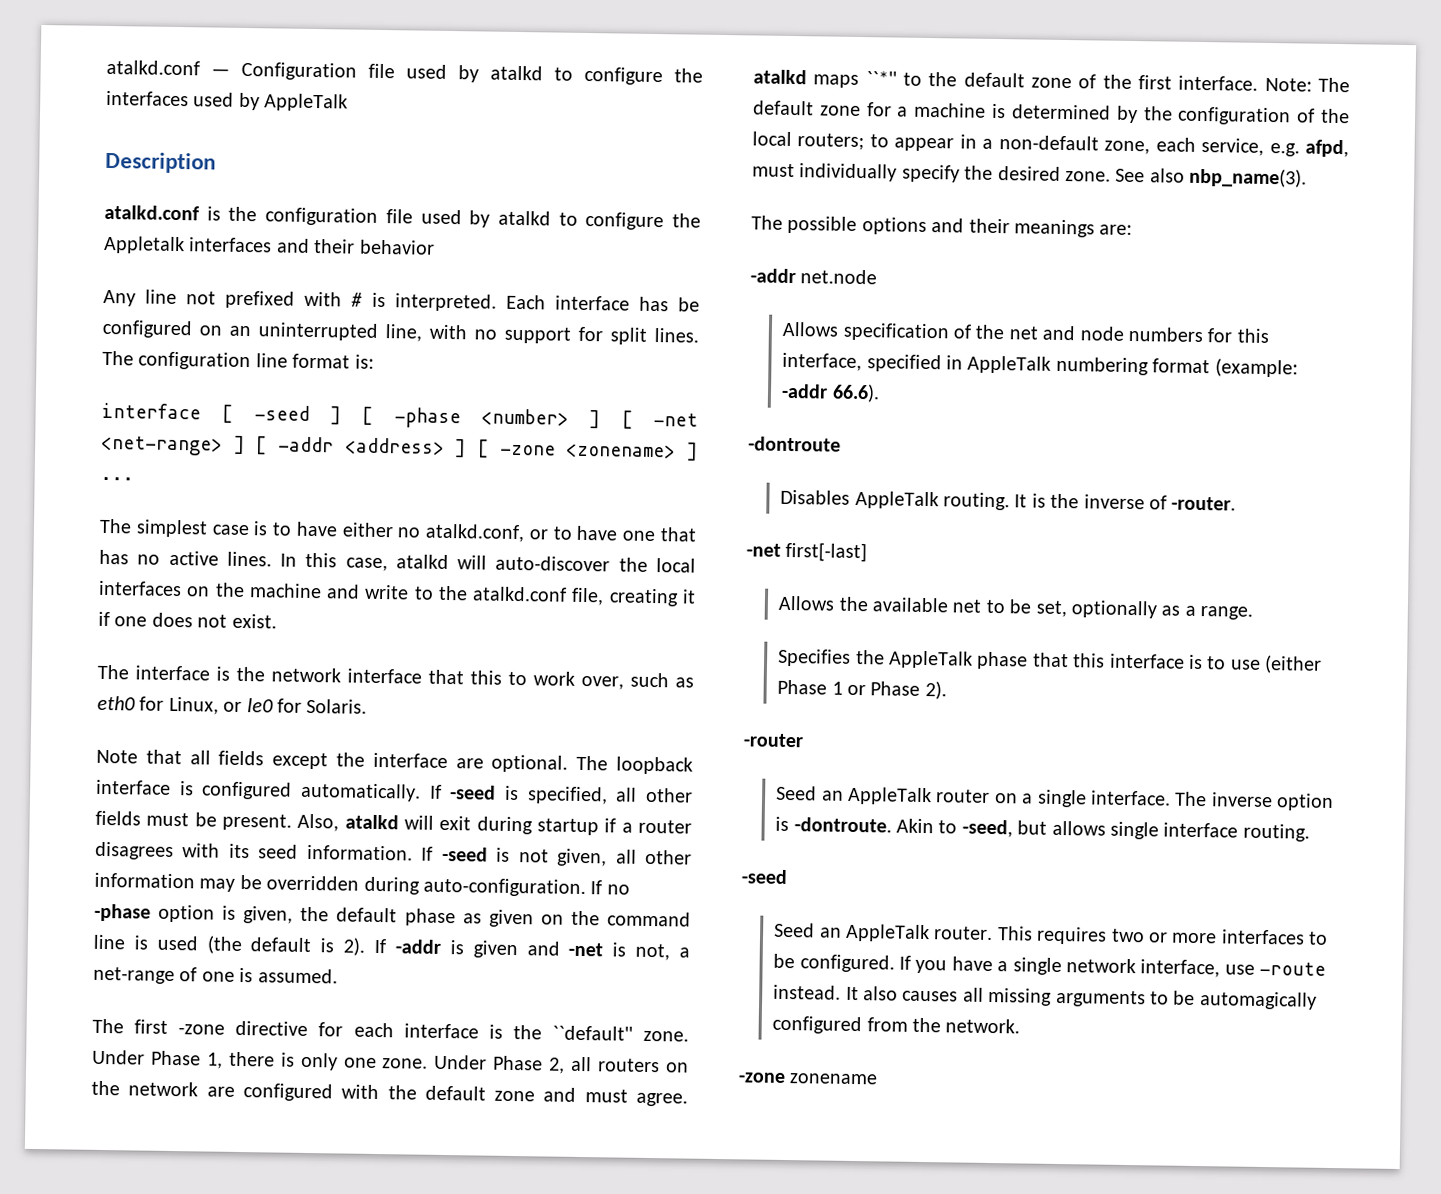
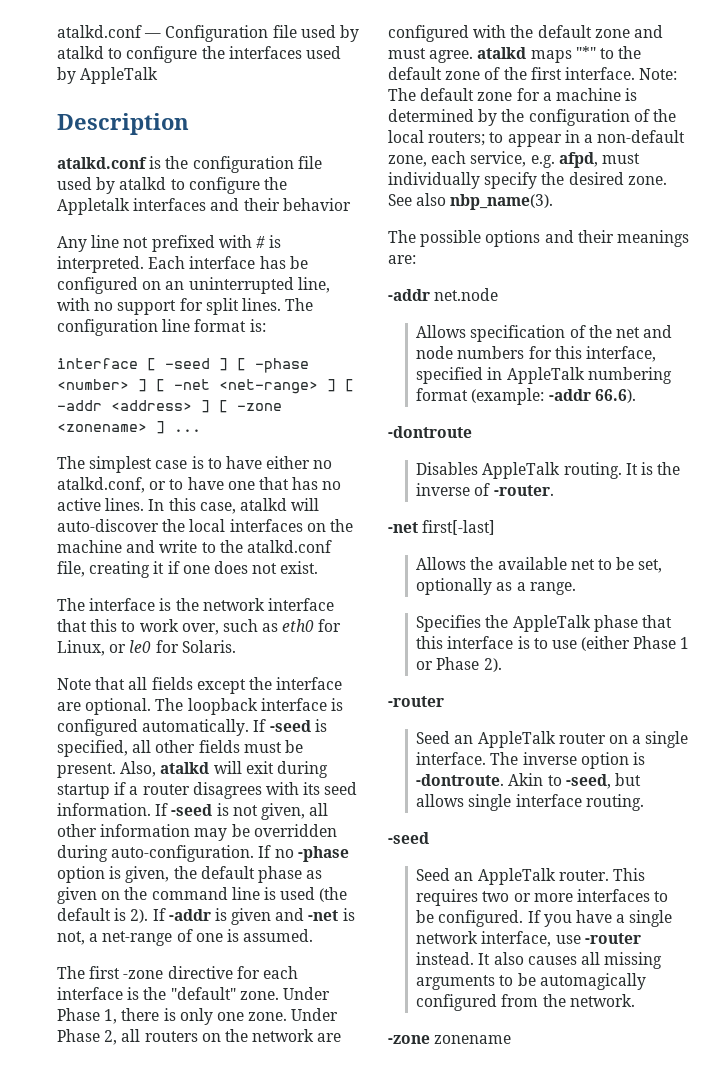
- The first -zone directive for each interface is the ``default'' zone.
+ The first -zone directive for each interface is the "default" zone.
- Under Phase 2, all routers on the network are configured with the default zone and must agree. atalkd maps ``*'' to the default zone of the first interface.
+ Under Phase 2, all routers on the network are configured with the default zone and must agree. atalkd maps "*" to the default zone of the first interface.
- If you have a single network interface, use -route instead.
+ If you have a single network interface, use -router instead.

